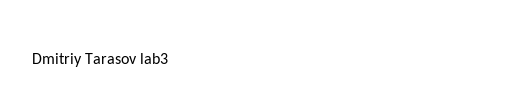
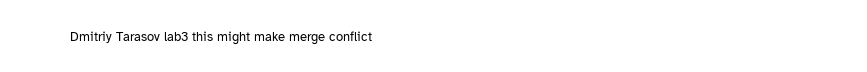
- Dmitriy Tarasov lab3
+ Dmitriy Tarasov lab3 this might make merge conflict

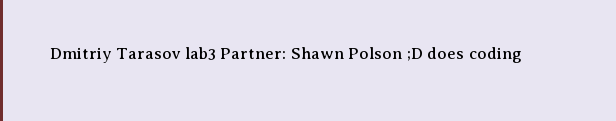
- Dmitriy Tarasov lab3 this might make merge conflict
+ Dmitriy Tarasov lab3 Partner: Shawn Polson ;D does coding

